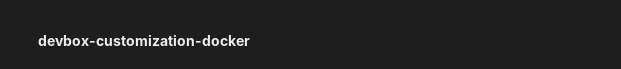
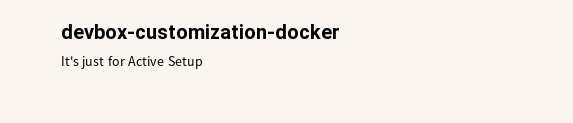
+ It's just for Active Setup

